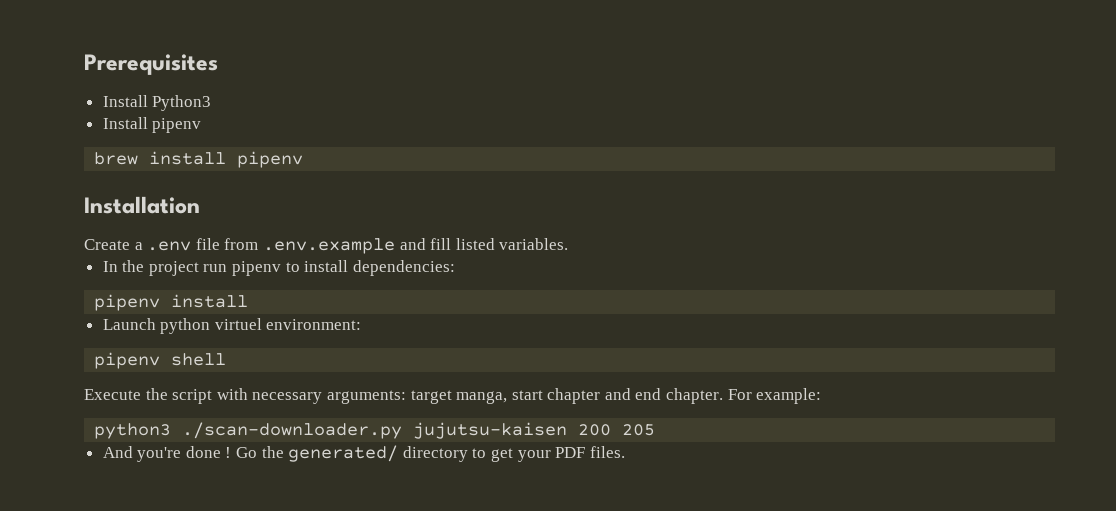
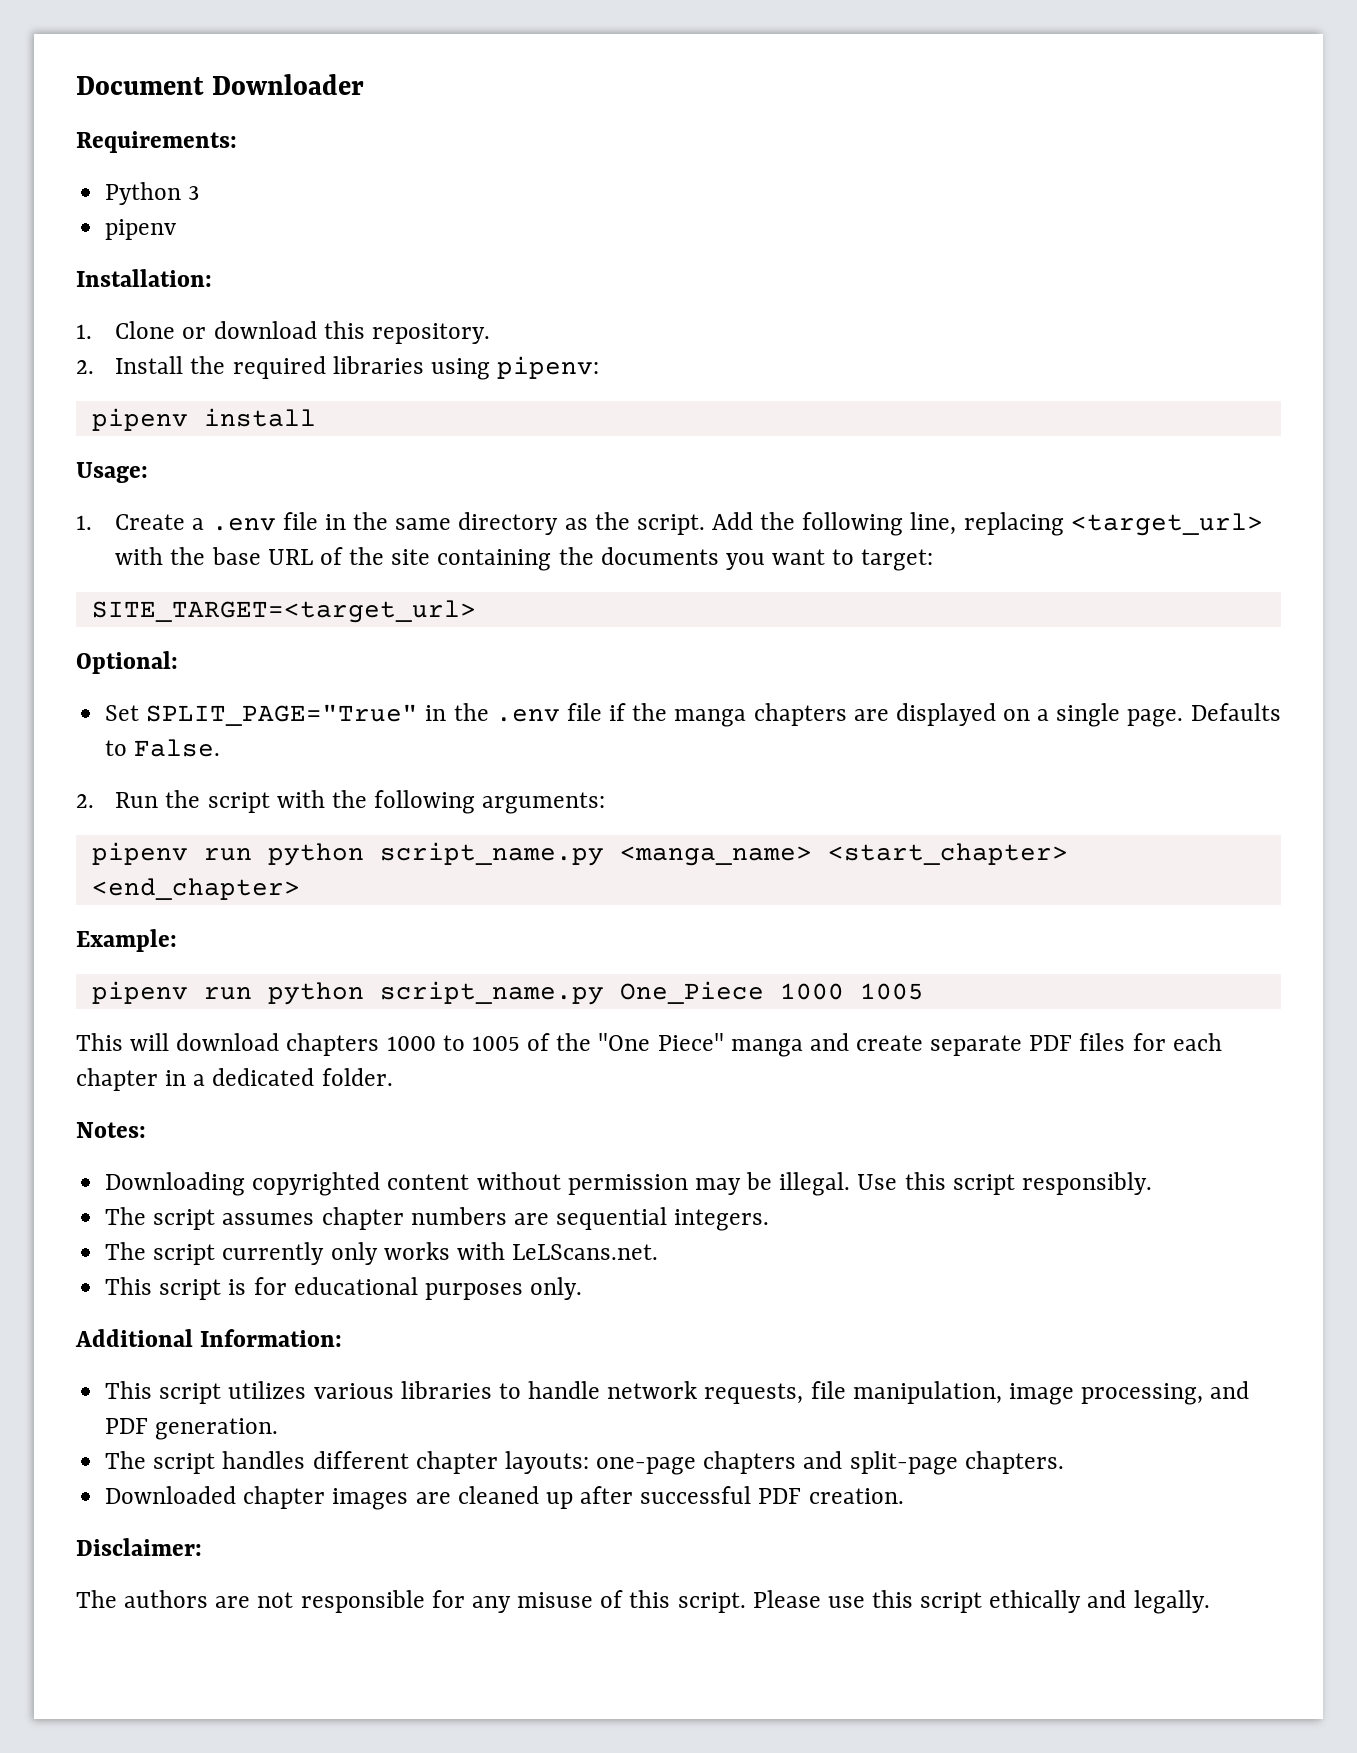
- Prerequisites
- Install Python3
- Install pipenv
- brew install pipenv
- Installation
- Create a .env file from .env.example and fill listed variables.
- In the project run pipenv to install dependencies:
+ Document Downloader
+ Requirements:
+ Python 3
+ pipenv
+ Installation:
+ 1. Clone or download this repository.
+ 2. Install the required libraries using pipenv:
  pipenv install
- Launch python virtuel environment:
- pipenv shell
- Execute the script with necessary arguments: target manga, start chapter and end chapter. For example:
- python3 ./scan-downloader.py jujutsu-kaisen 200 205
- And you're done ! Go the generated/ directory to get your PDF files.
+ Usage:
+ 1. Create a .env file in the same directory as the script. Add the following line, replacing <target_url> with the base URL of the site containing the documents you want to target:
+ SITE_TARGET=<target_url>
+ Optional:
+ Set SPLIT_PAGE="True" in the .env file if the manga chapters are displayed on a single page. Defaults to False.
+ 2. Run the script with the following arguments:
+ pipenv run python script_name.py <manga_name> <start_chapter> <end_chapter>
+ Example:
+ pipenv run python script_name.py One_Piece 1000 1005
+ This will download chapters 1000 to 1005 of the "One Piece" manga and create separate PDF files for each chapter in a dedicated folder.
+ Notes:
+ Downloading copyrighted content without permission may be illegal. Use this script responsibly.
+ The script assumes chapter numbers are sequential integers.
+ The script currently only works with LeLScans.net.
+ This script is for educational purposes only.
+ Additional Information:
+ This script utilizes various libraries to handle network requests, file manipulation, image processing, and PDF generation.
+ The script handles different chapter layouts: one-page chapters and split-page chapters.
+ Downloaded chapter images are cleaned up after successful PDF creation.
+ Disclaimer:
+ The authors are not responsible for any misuse of this script. Please use this script ethically and legally.

